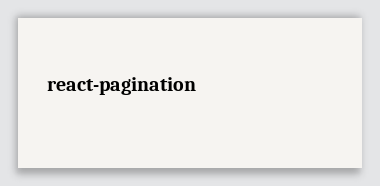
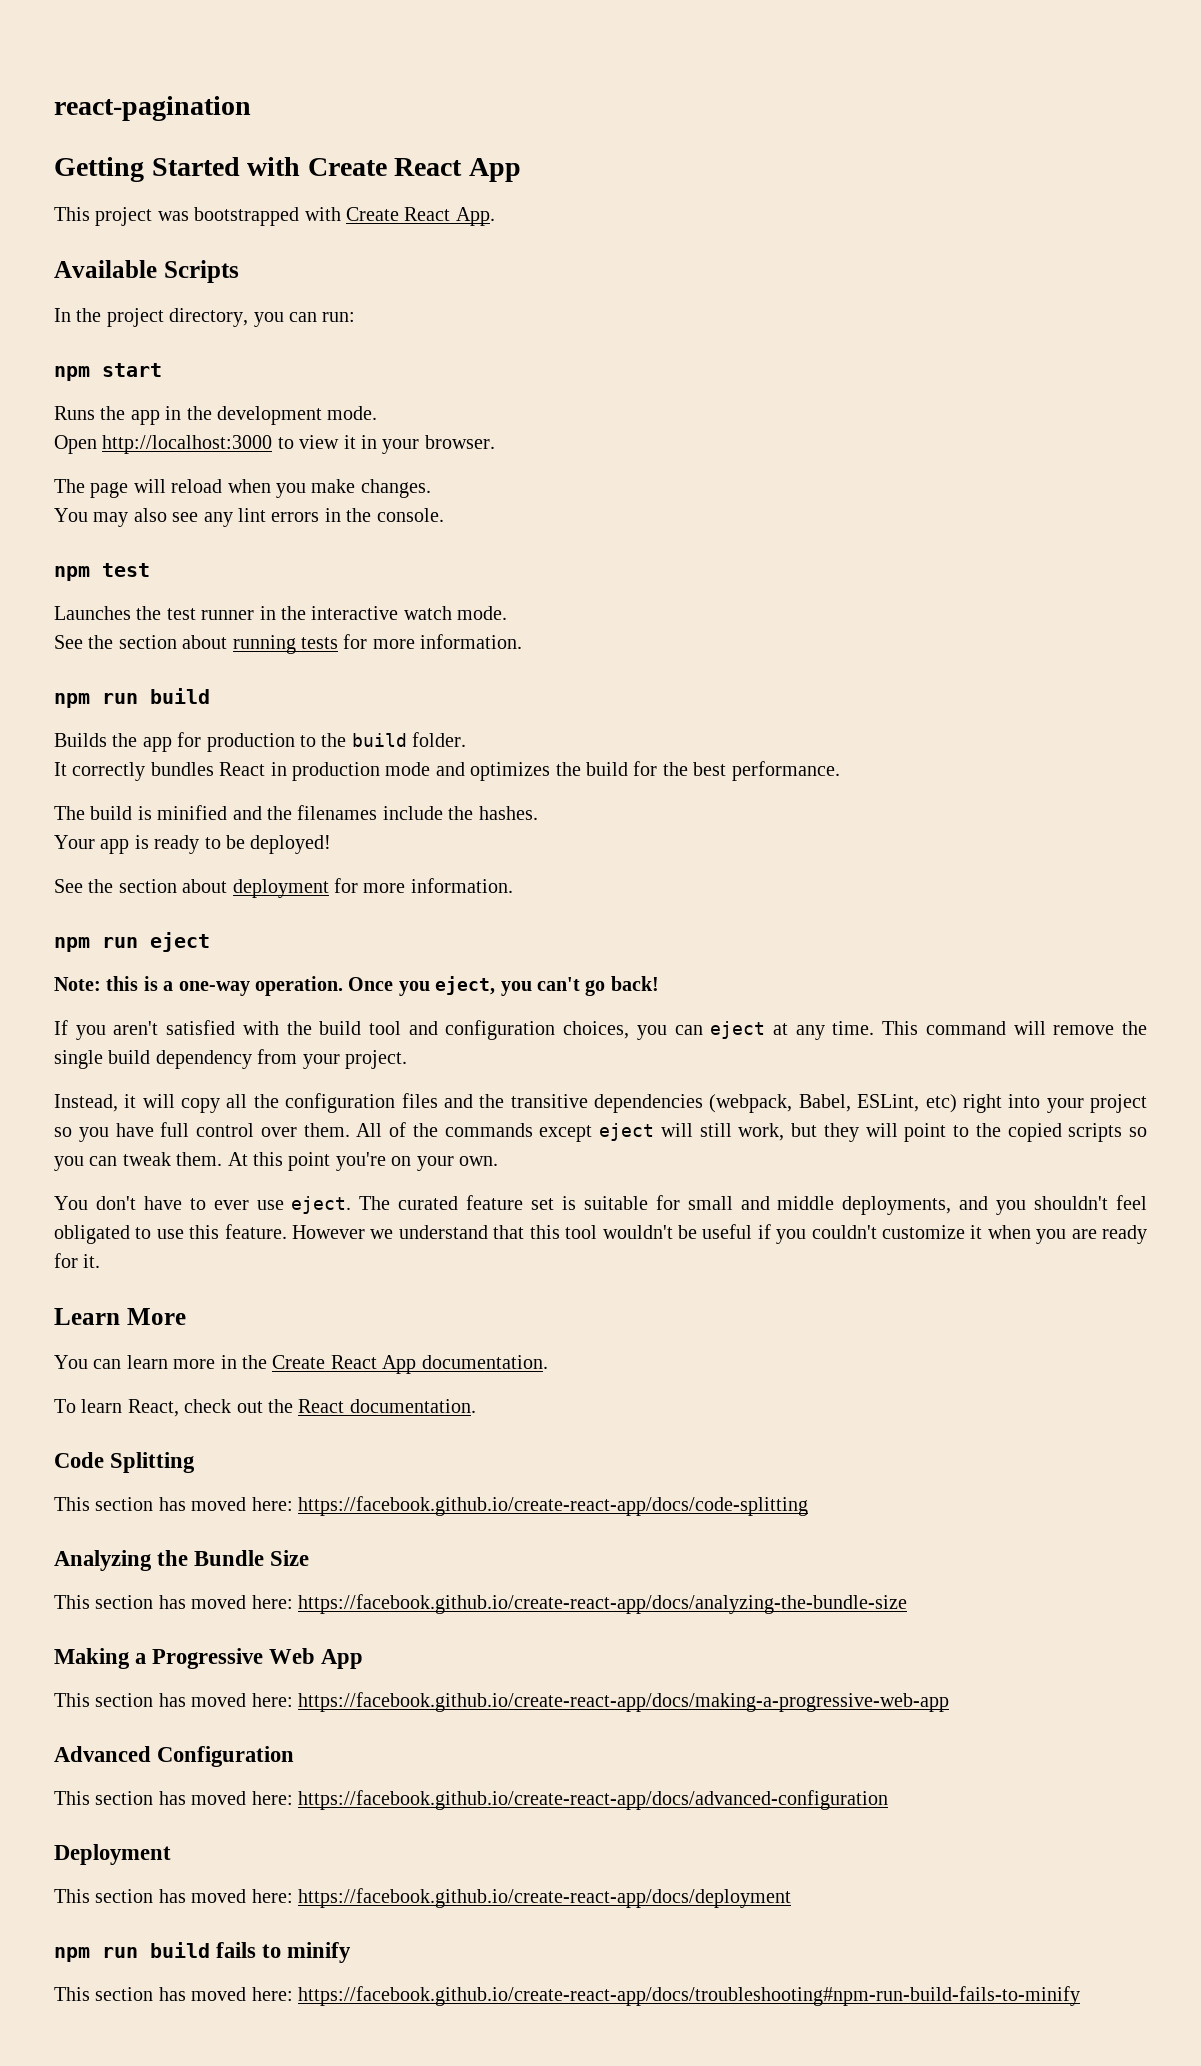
+ Getting Started with Create React App
+ This project was bootstrapped with Create React App.
+ Available Scripts
+ In the project directory, you can run:
+ npm start
+ Runs the app in the development mode.
+ Open http://localhost:3000 to view it in your browser.
+ The page will reload when you make changes.
+ You may also see any lint errors in the console.
+ npm test
+ Launches the test runner in the interactive watch mode.
+ See the section about running tests for more information.
+ npm run build
+ Builds the app for production to the build folder.
+ It correctly bundles React in production mode and optimizes the build for the best performance.
+ The build is minified and the filenames include the hashes.
+ Your app is ready to be deployed!
+ See the section about deployment for more information.
+ npm run eject
+ Note: this is a one-way operation. Once you eject, you can't go back!
+ If you aren't satisfied with the build tool and configuration choices, you can eject at any time. This command will remove the single build dependency from your project.
+ Instead, it will copy all the configuration files and the transitive dependencies (webpack, Babel, ESLint, etc) right into your project so you have full control over them. All of the commands except eject will still work, but they will point to the copied scripts so you can tweak them. At this point you're on your own.
+ You don't have to ever use eject. The curated feature set is suitable for small and middle deployments, and you shouldn't feel obligated to use this feature. However we understand that this tool wouldn't be useful if you couldn't customize it when you are ready for it.
+ Learn More
+ You can learn more in the Create React App documentation.
+ To learn React, check out the React documentation.
+ Code Splitting
+ This section has moved here: https://facebook.github.io/create-react-app/docs/code-splitting
+ Analyzing the Bundle Size
+ This section has moved here: https://facebook.github.io/create-react-app/docs/analyzing-the-bundle-size
+ Making a Progressive Web App
+ This section has moved here: https://facebook.github.io/create-react-app/docs/making-a-progressive-web-app
+ Advanced Configuration
+ This section has moved here: https://facebook.github.io/create-react-app/docs/advanced-configuration
+ Deployment
+ This section has moved here: https://facebook.github.io/create-react-app/docs/deployment
+ npm run build fails to minify
+ This section has moved here: https://facebook.github.io/create-react-app/docs/troubleshooting#npm-run-build-fails-to-minify

